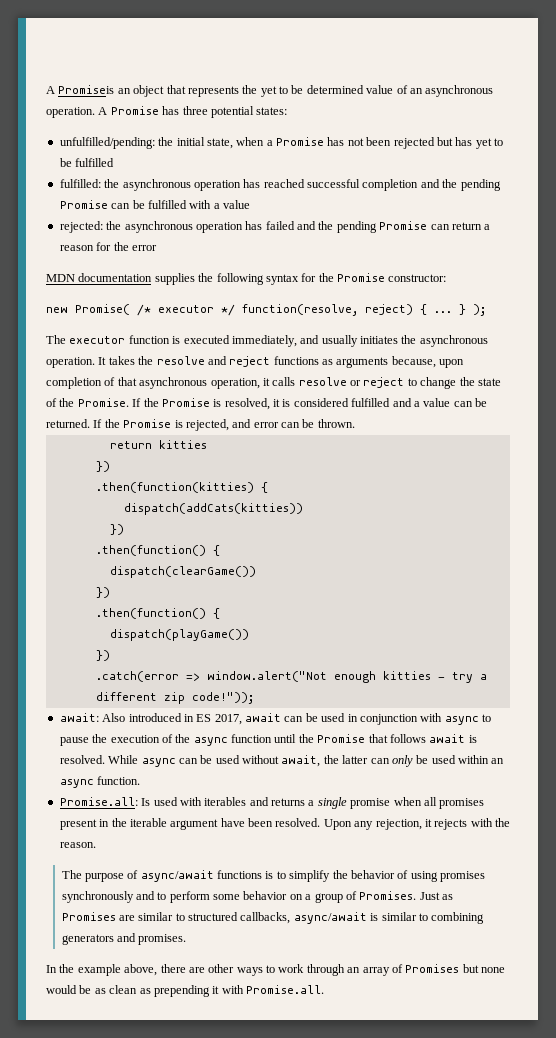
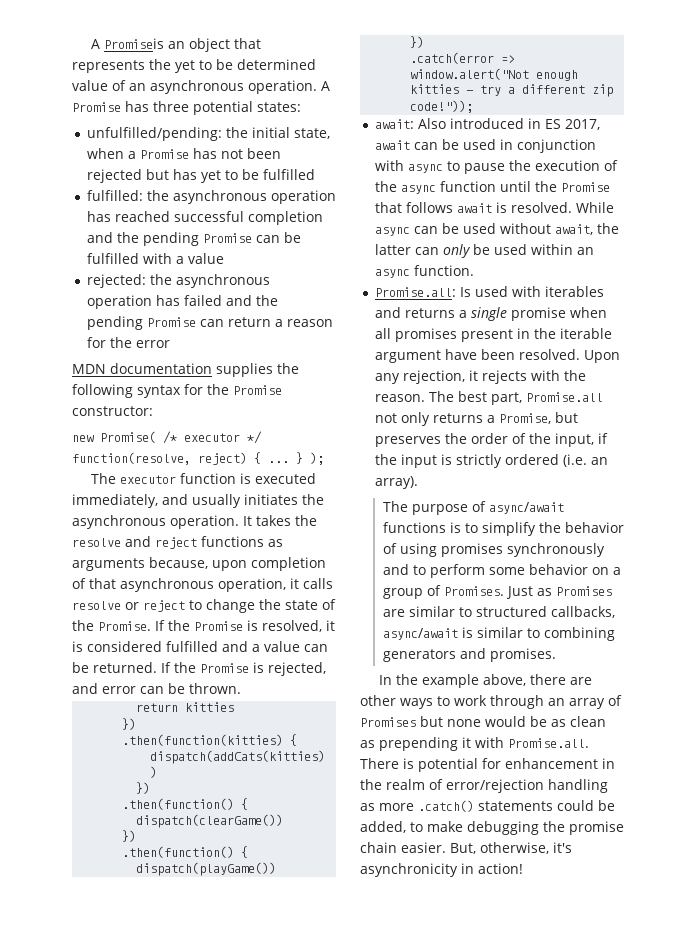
+ The best part, Promise.all not only returns a Promise, but preserves the order of the input, if the input is strictly ordered (i.e. an array).
- In the example above, there are other ways to work through an array of Promises but none would be as clean as prepending it with Promise.all.
+ In the example above, there are other ways to work through an array of Promises but none would be as clean as prepending it with Promise.all. There is potential for enhancement in the realm of error/rejection handling as more .catch() statements could be added, to make debugging the promise chain easier. But, otherwise, it's asynchronicity in action!

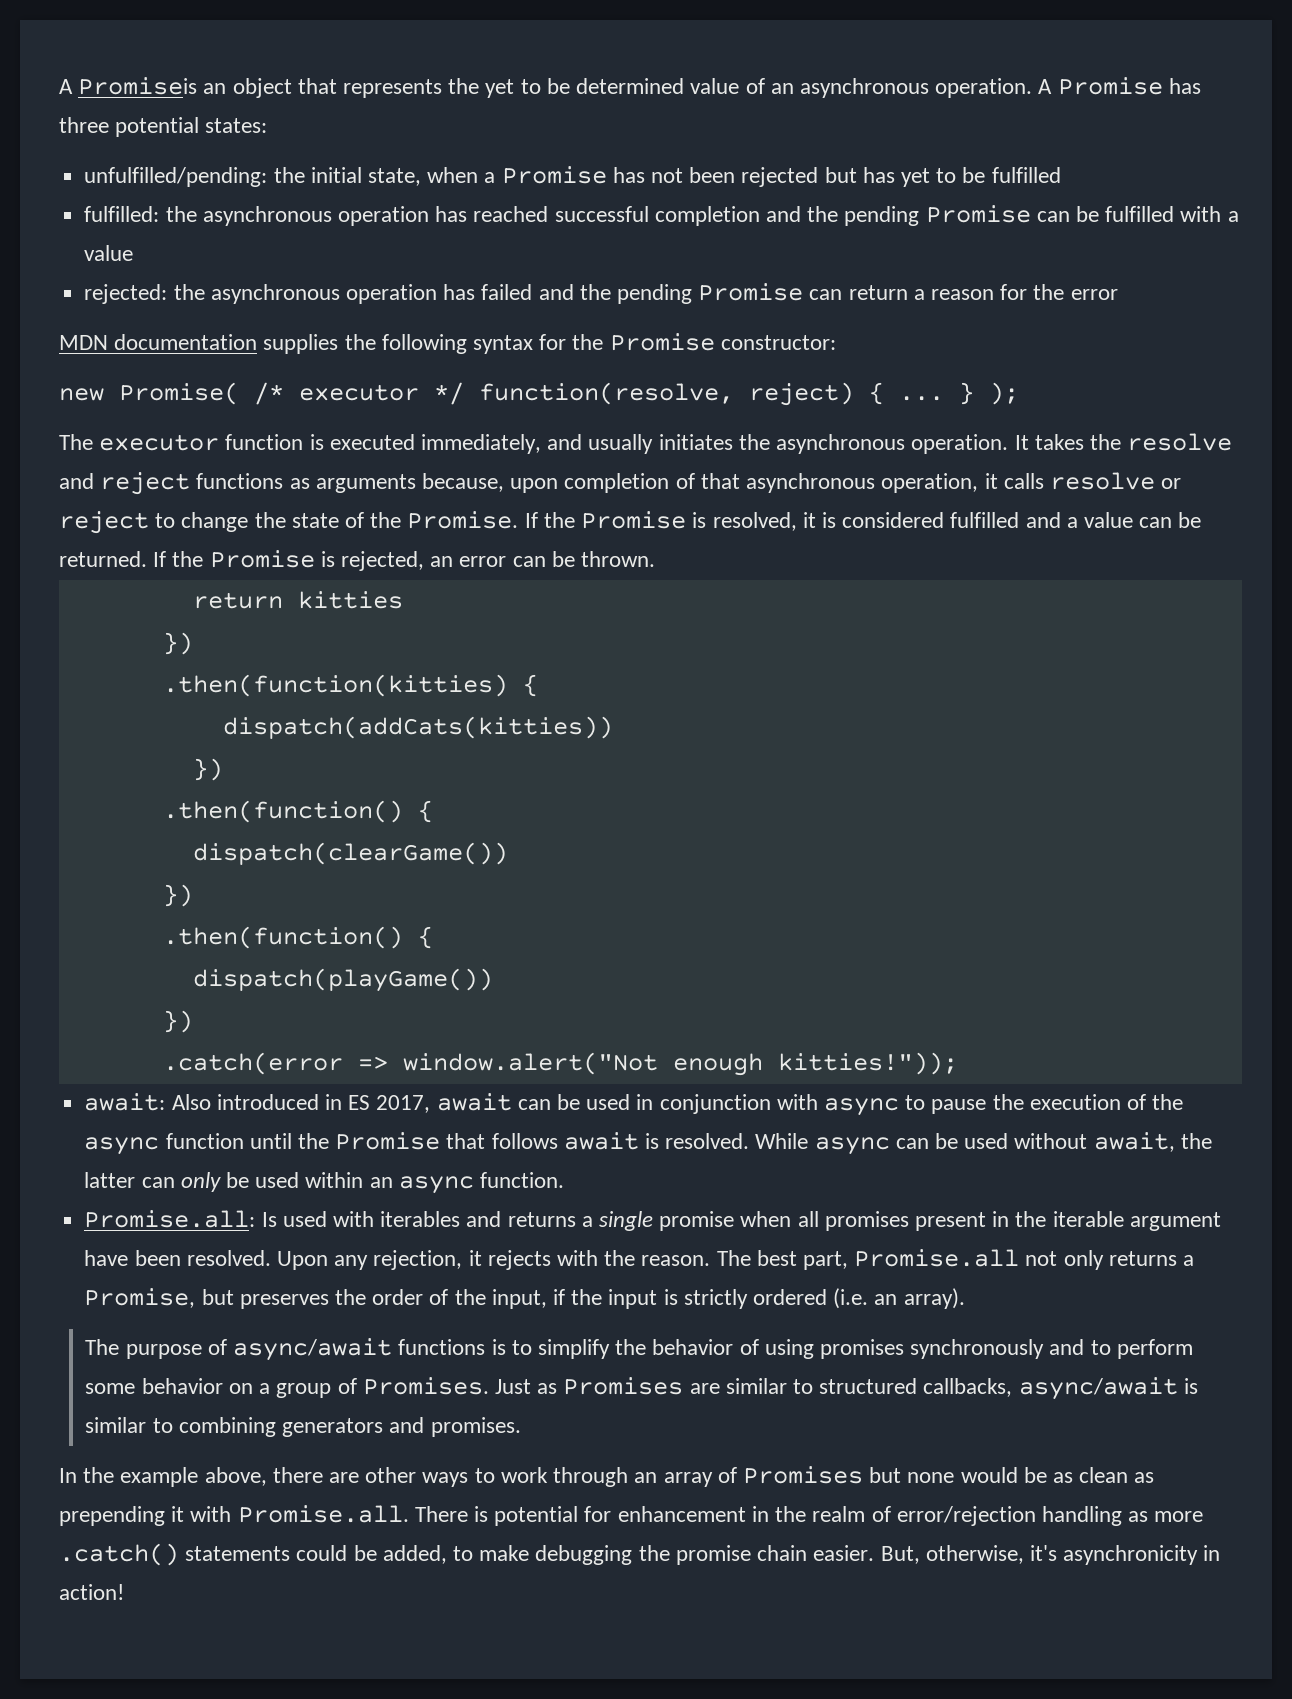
- If the Promise is rejected, and error can be thrown.
+ If the Promise is rejected, an error can be thrown.
- .catch(error => window.alert("Not enough kitties - try a different zip code!"));
+ .catch(error => window.alert("Not enough kitties!"));

